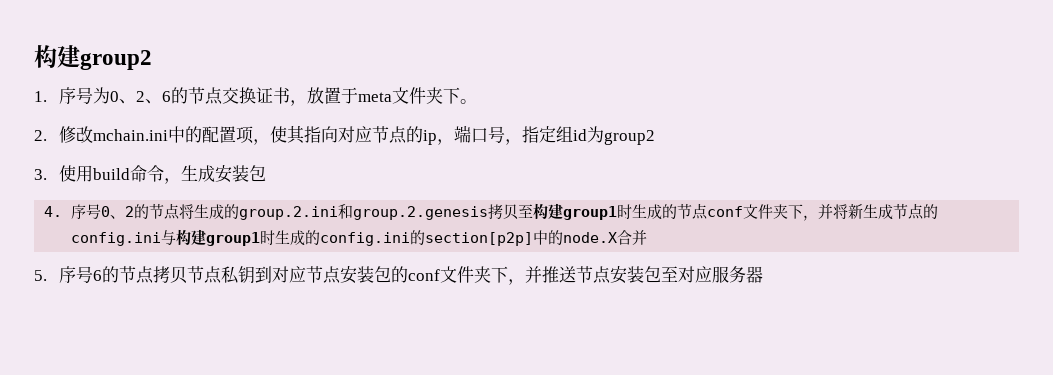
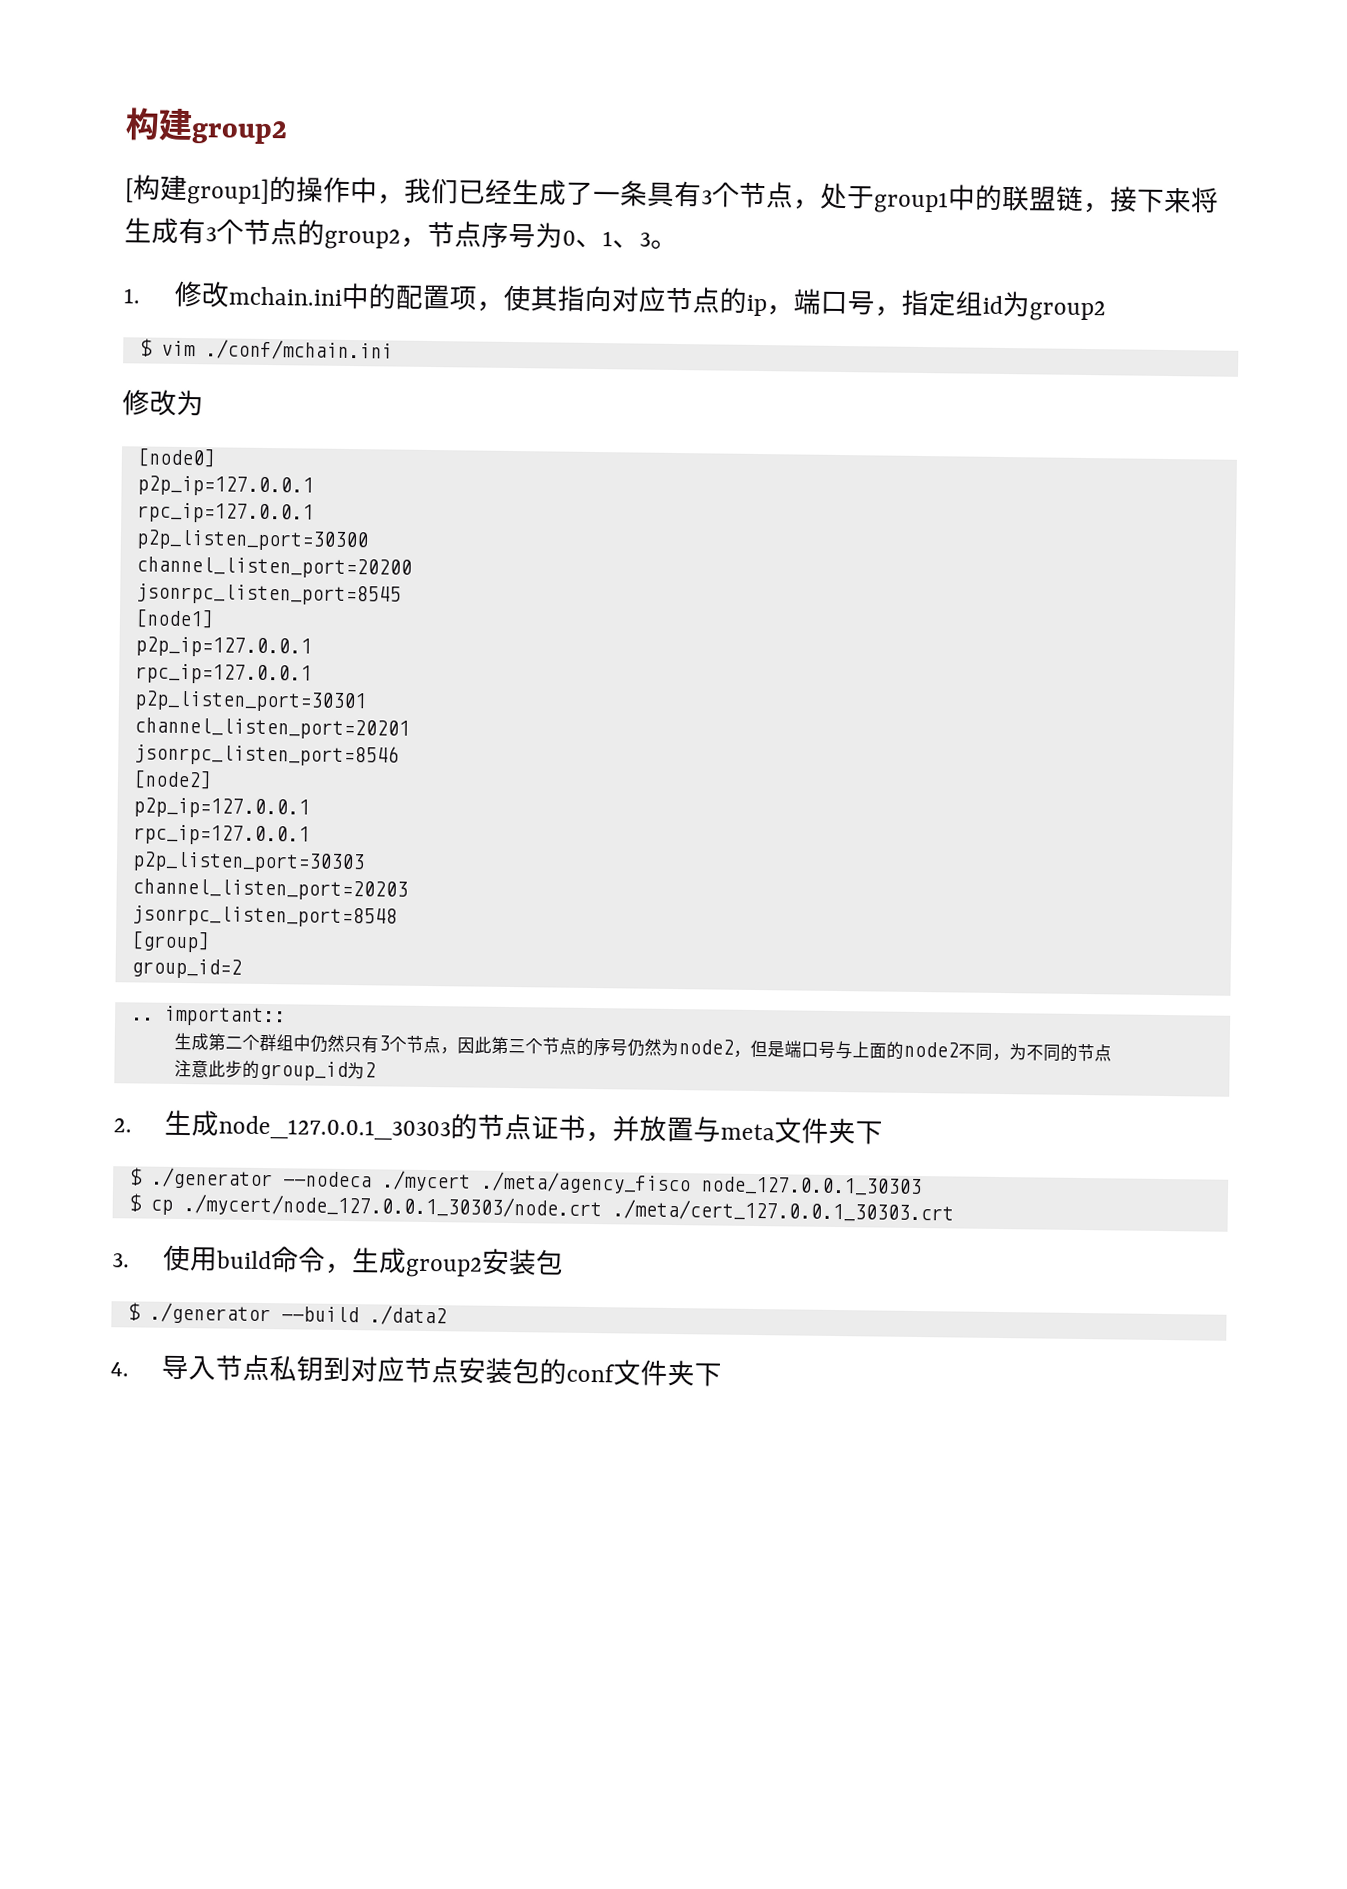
- 1.序号为0、2、6的节点交换证书，放置于meta文件夹下。
+ [构建group1]的操作中，我们已经生成了一条具有3个节点，处于group1中的联盟链，接下来将生成有3个节点的group2，节点序号为0、1、3。
- 2.修改mchain.ini中的配置项，使其指向对应节点的ip，端口号，指定组id为group2
+ 1.修改mchain.ini中的配置项，使其指向对应节点的ip，端口号，指定组id为group2
+ $ vim ./conf/mchain.ini
+ 修改为
+ [node0]
+ p2p_ip=127.0.0.1
+ rpc_ip=127.0.0.1
+ p2p_listen_port=30300
+ channel_listen_port=20200
+ jsonrpc_listen_port=8545
+ [node1]
+ p2p_ip=127.0.0.1
+ rpc_ip=127.0.0.1
+ p2p_listen_port=30301
+ channel_listen_port=20201
+ jsonrpc_listen_port=8546
+ [node2]
+ p2p_ip=127.0.0.1
+ rpc_ip=127.0.0.1
+ p2p_listen_port=30303
+ channel_listen_port=20203
+ jsonrpc_listen_port=8548
+ [group]
+ group_id=2
+ .. important::
+ 生成第二个群组中仍然只有3个节点，因此第三个节点的序号仍然为node2，但是端口号与上面的node2不同，为不同的节点
+ 注意此步的group_id为2
+ 2.生成node_127.0.0.1_30303的节点证书，并放置与meta文件夹下
+ $ ./generator --nodeca ./mycert ./meta/agency_fisco node_127.0.0.1_30303
+ $ cp ./mycert/node_127.0.0.1_30303/node.crt ./meta/cert_127.0.0.1_30303.crt
- 3.使用build命令，生成安装包
+ 3.使用build命令，生成group2安装包
- 4.序号0、2的节点将生成的group.2.ini和group.2.genesis拷贝至构建group1时生成的节点conf文件夹下，并将新生成节点的config.ini与构建group1时生成的config.ini的section[p2p]中的node.X合并
- 5.序号6的节点拷贝节点私钥到对应节点安装包的conf文件夹下，并推送节点安装包至对应服务器
+ $ ./generator --build ./data2
+ 4.导入节点私钥到对应节点安装包的conf文件夹下

